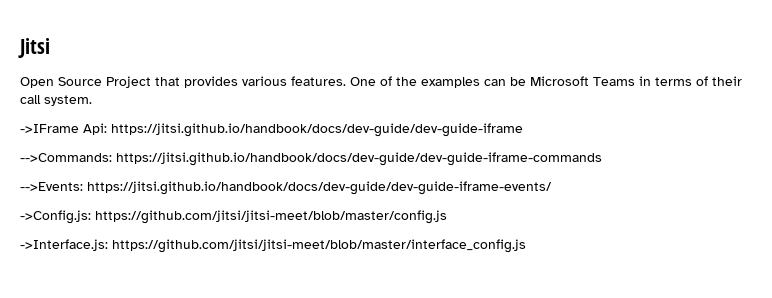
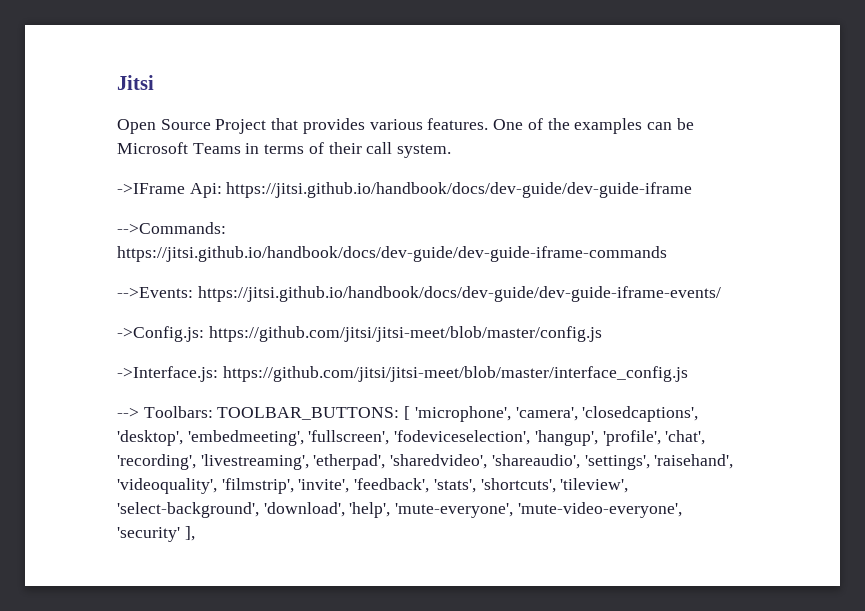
+ --> Toolbars: TOOLBAR_BUTTONS: [ 'microphone', 'camera', 'closedcaptions', 'desktop', 'embedmeeting', 'fullscreen', 'fodeviceselection', 'hangup', 'profile', 'chat', 'recording', 'livestreaming', 'etherpad', 'sharedvideo', 'shareaudio', 'settings', 'raisehand', 'videoquality', 'filmstrip', 'invite', 'feedback', 'stats', 'shortcuts', 'tileview', 'select-background', 'download', 'help', 'mute-everyone', 'mute-video-everyone', 'security' ],

